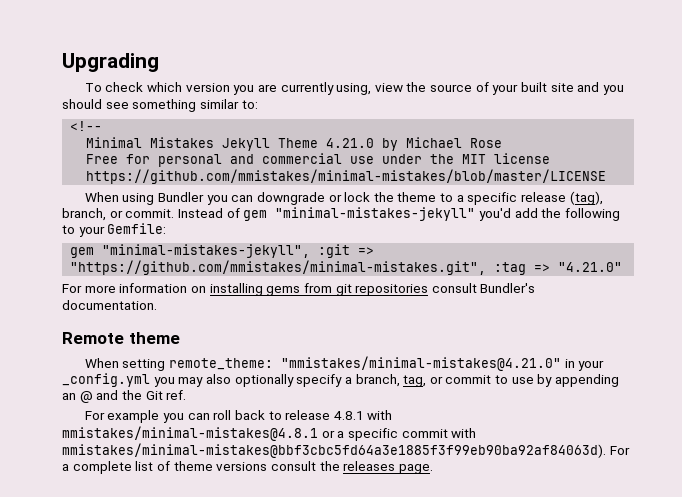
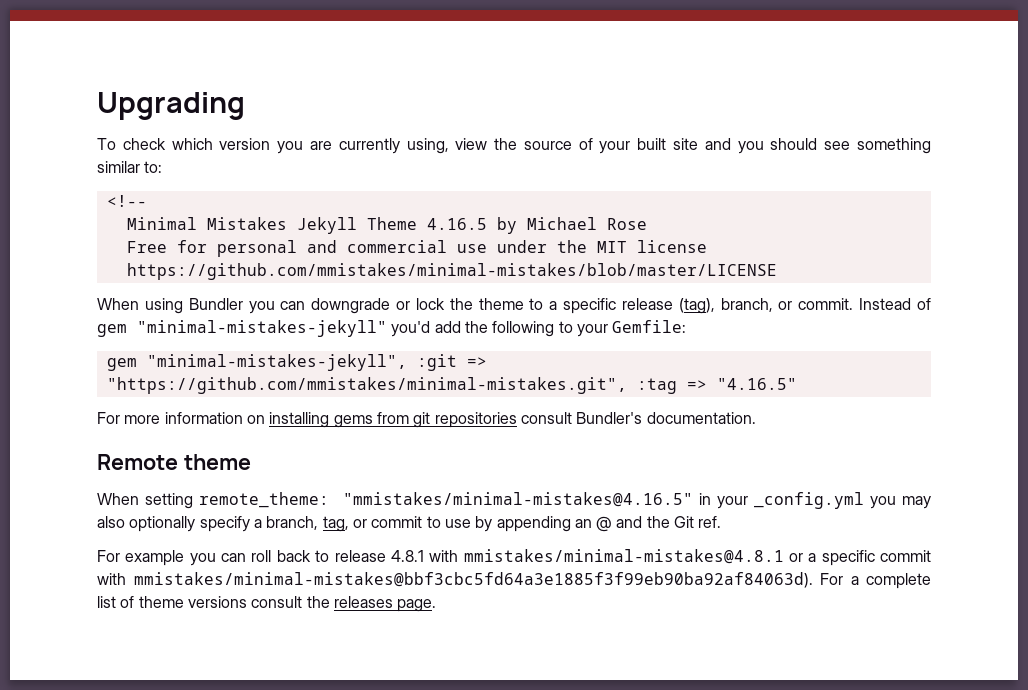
- Minimal Mistakes Jekyll Theme 4.21.0 by Michael Rose
+ Minimal Mistakes Jekyll Theme 4.16.5 by Michael Rose
- gem "minimal-mistakes-jekyll", :git => "https://github.com/mmistakes/minimal-mistakes.git", :tag => "4.21.0"
+ gem "minimal-mistakes-jekyll", :git => "https://github.com/mmistakes/minimal-mistakes.git", :tag => "4.16.5"
- When setting remote_theme: "mmistakes/minimal-mistakes@4.21.0" in your _config.yml you may also optionally specify a branch, tag, or commit to use by appending an @ and the Git ref.
+ When setting remote_theme: "mmistakes/minimal-mistakes@4.16.5" in your _config.yml you may also optionally specify a branch, tag, or commit to use by appending an @ and the Git ref.

